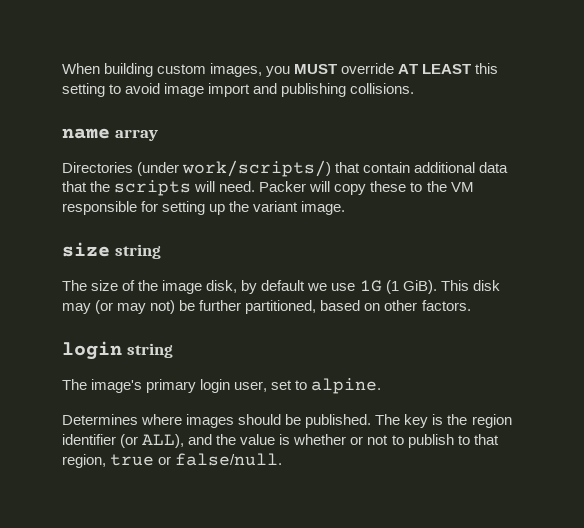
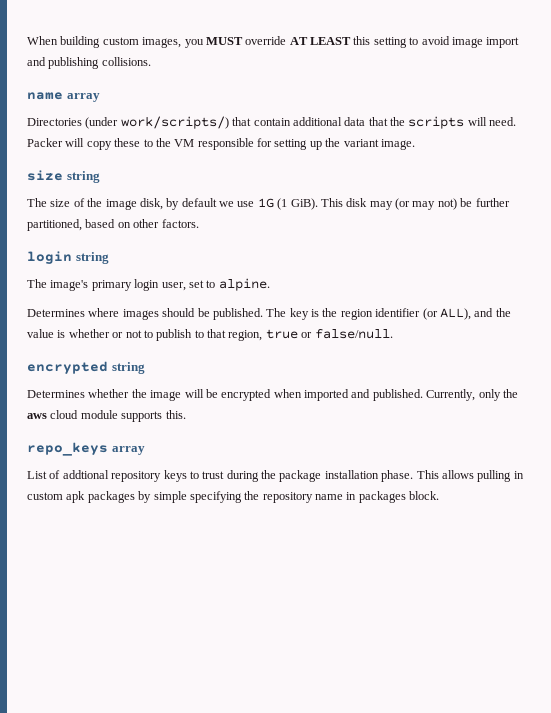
+ encrypted string
+ Determines whether the image will be encrypted when imported and published. Currently, only the aws cloud module supports this.
+ repo_keys array
+ List of addtional repository keys to trust during the package installation phase. This allows pulling in custom apk packages by simple specifying the repository name in packages block.

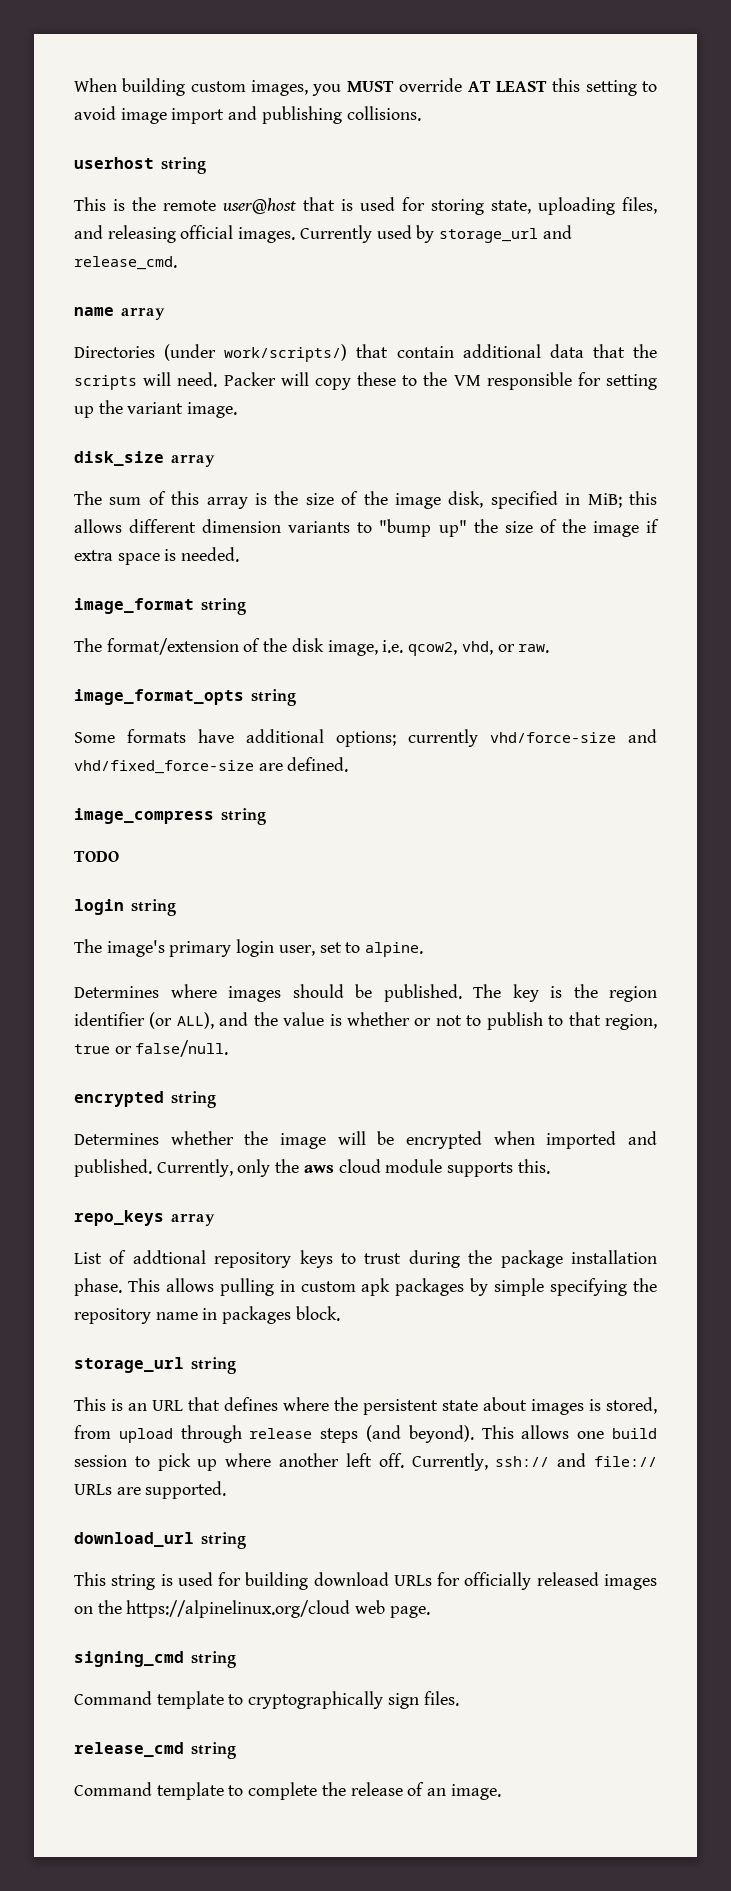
+ userhost string
+ This is the remote user@host that is used for storing state, uploading files, and releasing official images. Currently used by storage_url and release_cmd.
- size string
- The size of the image disk, by default we use 1G (1 GiB). This disk may (or may not) be further partitioned, based on other factors.
+ disk_size array
+ The sum of this array is the size of the image disk, specified in MiB; this allows different dimension variants to "bump up" the size of the image if extra space is needed.
+ image_format string
+ The format/extension of the disk image, i.e. qcow2, vhd, or raw.
+ image_format_opts string
+ Some formats have additional options; currently vhd/force-size and vhd/fixed_force-size are defined.
+ image_compress string
+ TODO
+ storage_url string
+ This is an URL that defines where the persistent state about images is stored, from upload through release steps (and beyond). This allows one build session to pick up where another left off. Currently, ssh:// and file:// URLs are supported.
+ download_url string
+ This string is used for building download URLs for officially released images on the https://alpinelinux.org/cloud web page.
+ signing_cmd string
+ Command template to cryptographically sign files.
+ release_cmd string
+ Command template to complete the release of an image.

